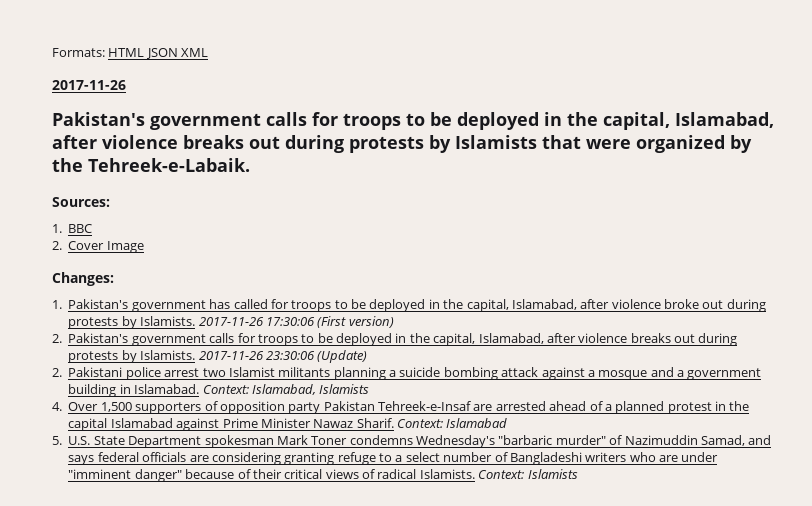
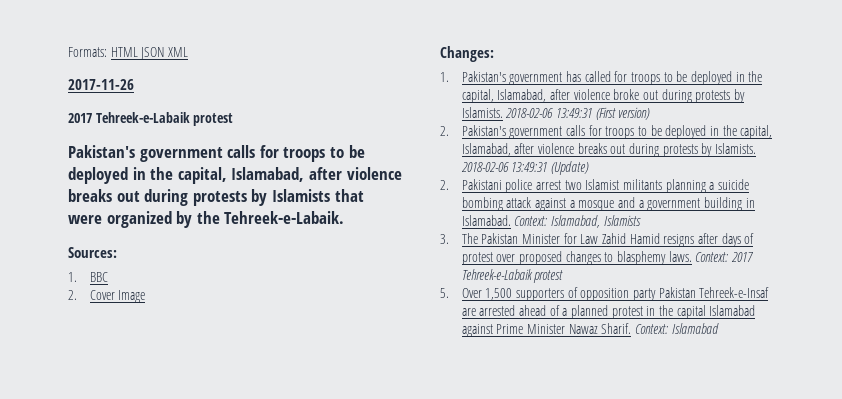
  Formats: HTML JSON XML
  2017-11-26
+ 2017 Tehreek-e-Labaik protest
- 2017-11-26 17:30:06 (First version)
+ 2018-02-06 13:49:31 (First version)
- 2017-11-26 23:30:06 (Update)
+ 2018-02-06 13:49:31 (Update)
- 4. Over 1,500 supporters of opposition party Pakistan Tehreek-e-Insaf are arrested ahead of a planned protest in the capital Islamabad against Prime Minister Nawaz Sharif.
+ 3. The Pakistan Minister for Law Zahid Hamid resigns after days of protest over proposed changes to blasphemy laws. Context: 2017 Tehreek-e-Labaik protest
+ 5. Over 1,500 supporters of opposition party Pakistan Tehreek-e-Insaf are arrested ahead of a planned protest in the capital Islamabad against Prime Minister Nawaz Sharif.
- 5. U.S. State Department spokesman Mark Toner condemns Wednesday's "barbaric murder" of Nazimuddin Samad, and says federal officials are considering granting refuge to a select number of Bangladeshi writers who are under "imminent danger" because of their critical views of radical Islamists. Context: Islamists

